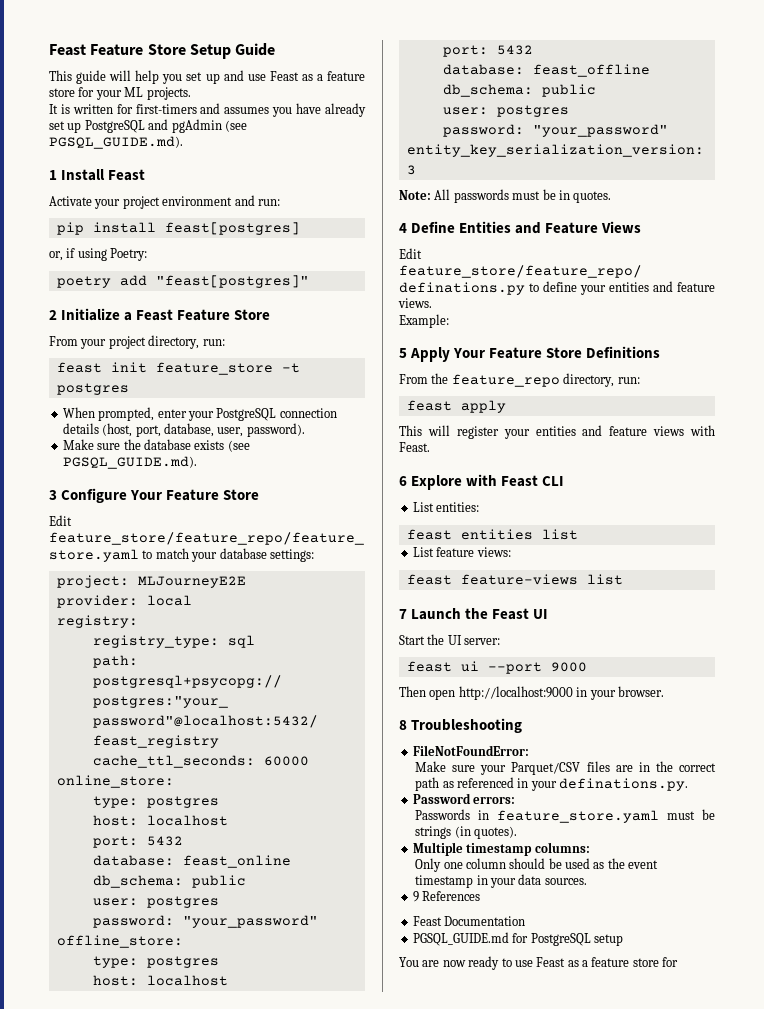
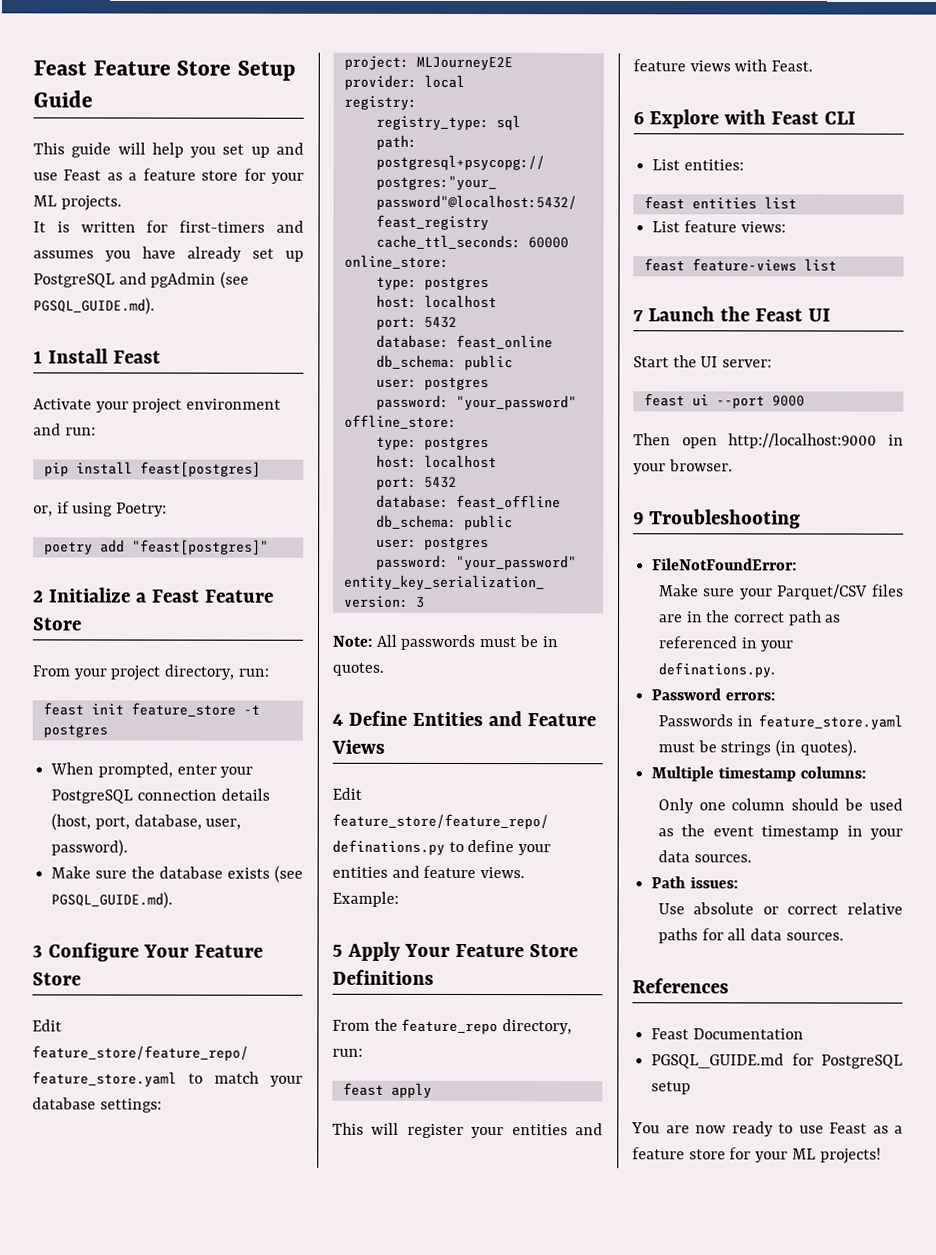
- 8 Troubleshooting
+ 9 Troubleshooting
- 9 References
+ Path issues:
+ Use absolute or correct relative paths for all data sources.
+ References
- You are now ready to use Feast as a feature store for
+ You are now ready to use Feast as a feature store for your ML projects!

